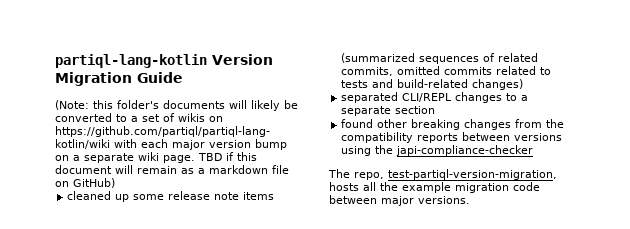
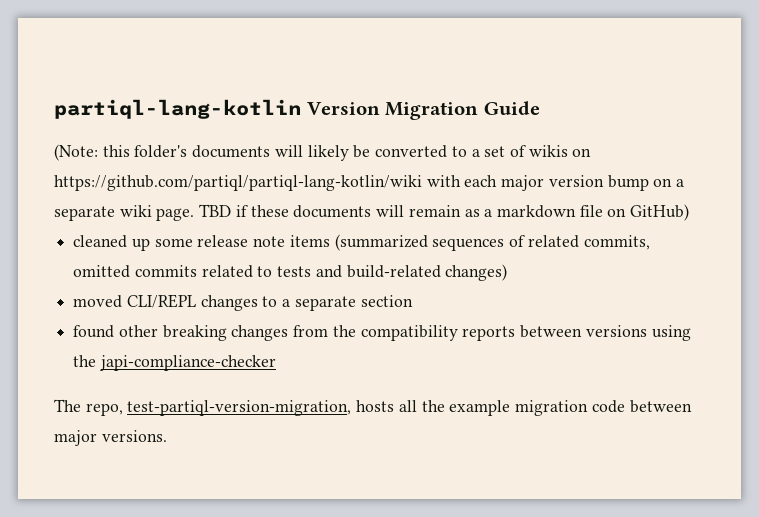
- TBD if this document will remain as a markdown file on GitHub)
+ TBD if these documents will remain as a markdown file on GitHub)
- separated CLI/REPL changes to a separate section
+ moved CLI/REPL changes to a separate section

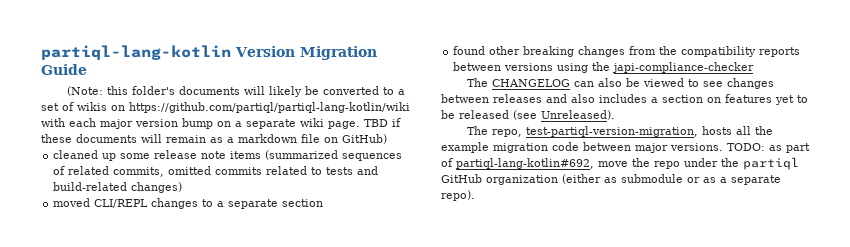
+ The CHANGELOG can also be viewed to see changes between releases and also includes a section on features yet to be released (see Unreleased).
+ TODO: as part of partiql-lang-kotlin#692, move the repo under the partiql GitHub organization (either as submodule or as a separate repo).

